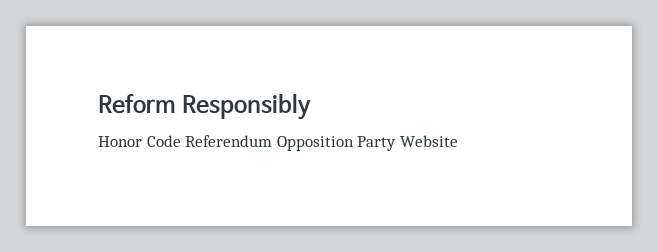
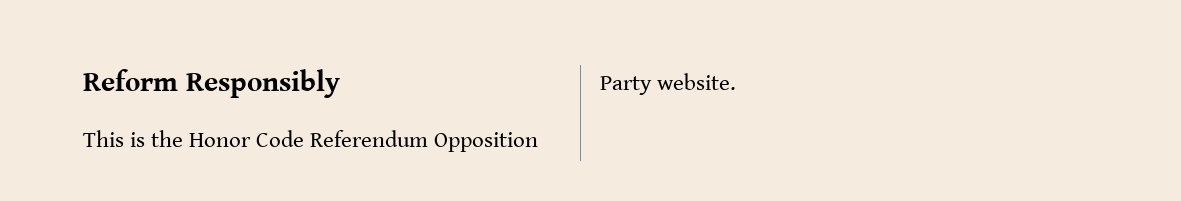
- Honor Code Referendum Opposition Party Website
+ This is the Honor Code Referendum Opposition Party website.

